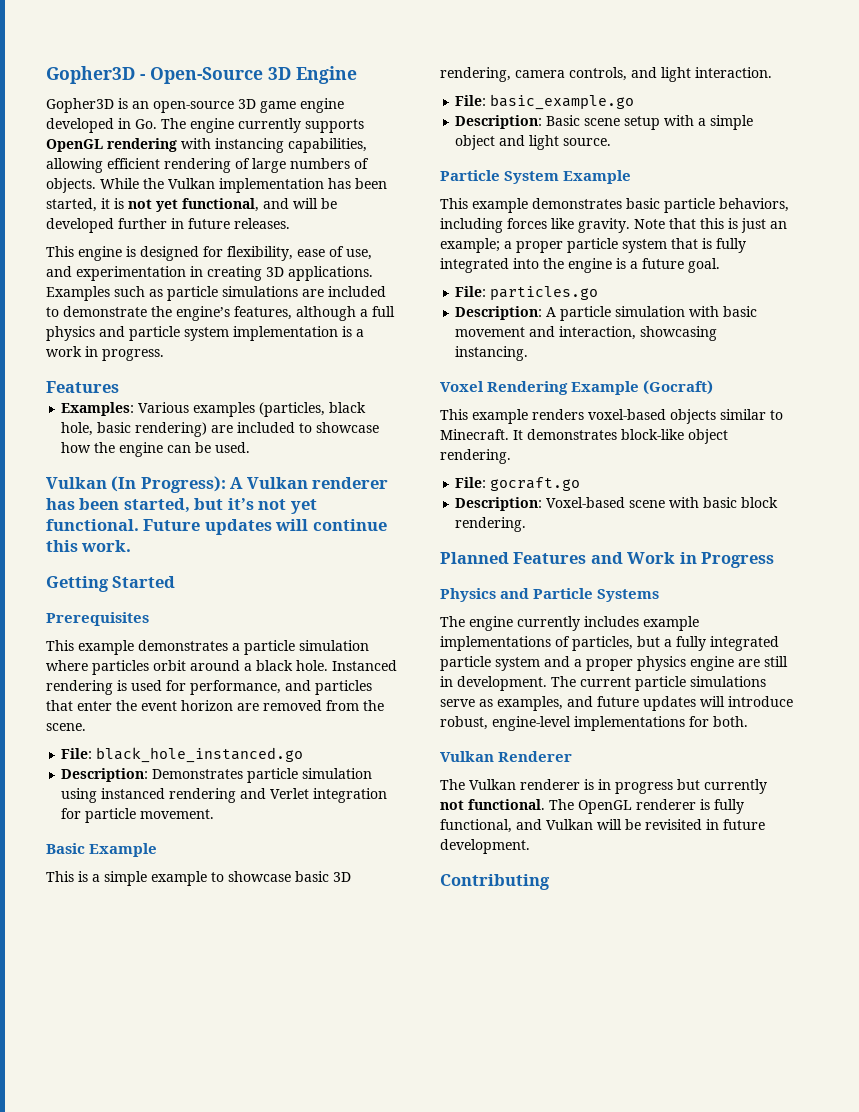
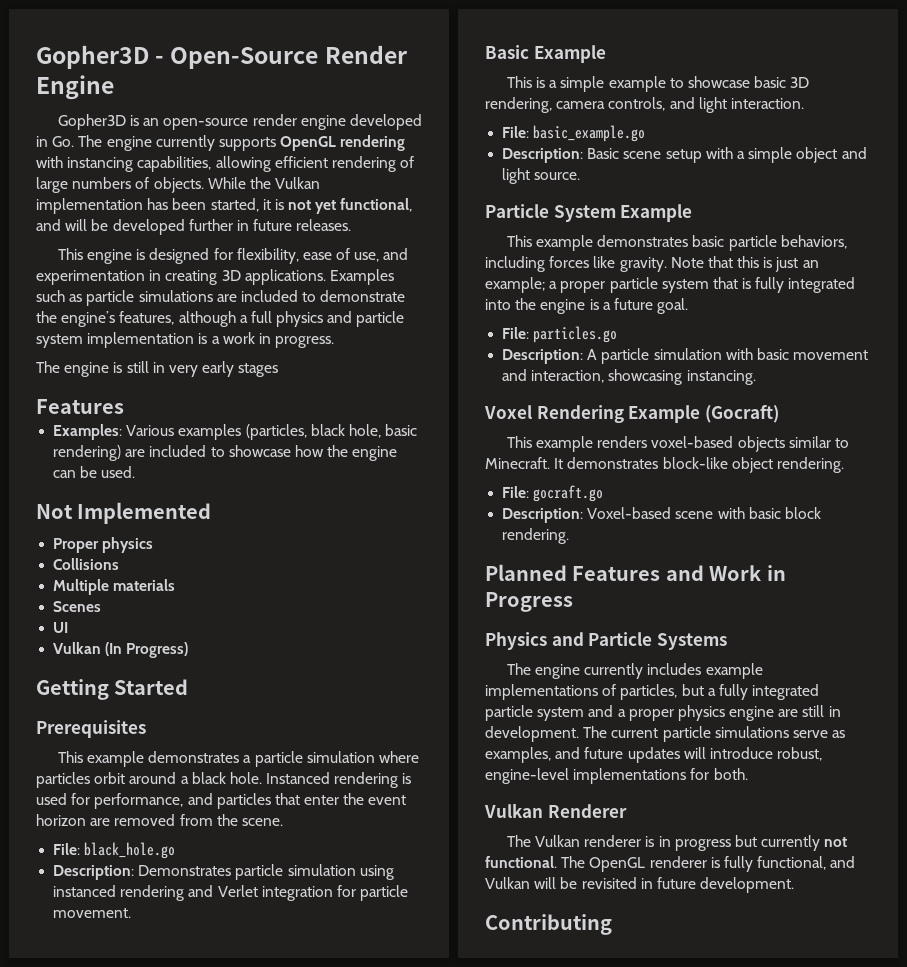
- Gopher3D - Open-Source 3D Engine
+ Gopher3D - Open-Source Render Engine
- Gopher3D is an open-source 3D game engine developed in Go. The engine currently supports OpenGL rendering with instancing capabilities, allowing efficient rendering of large numbers of objects.
+ Gopher3D is an open-source render engine developed in Go. The engine currently supports OpenGL rendering with instancing capabilities, allowing efficient rendering of large numbers of objects.
+ The engine is still in very early stages
- Vulkan (In Progress): A Vulkan renderer has been started, but it’s not yet functional. Future updates will continue this work.
+ Not Implemented
+ Proper physics
+ Collisions
+ Multiple materials
+ Scenes
+ UI
+ Vulkan (In Progress)
- File: black_hole_instanced.go
+ File: black_hole.go

